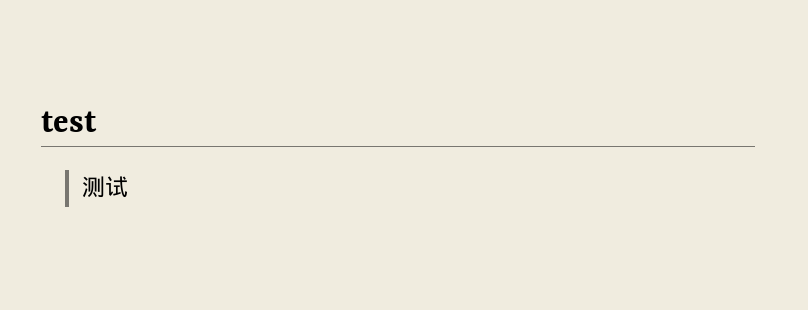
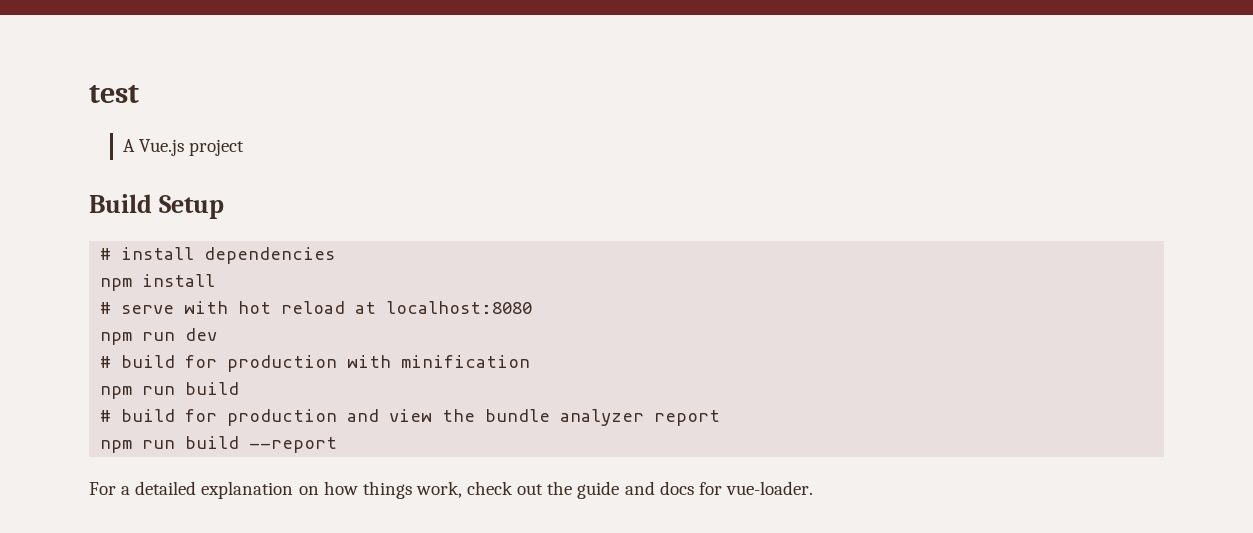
- 测试
+ A Vue.js project
+ Build Setup
+ # install dependencies
+ npm install
+ # serve with hot reload at localhost:8080
+ npm run dev
+ # build for production with minification
+ npm run build
+ # build for production and view the bundle analyzer report
+ npm run build --report
+ For a detailed explanation on how things work, check out the guide and docs for vue-loader.

